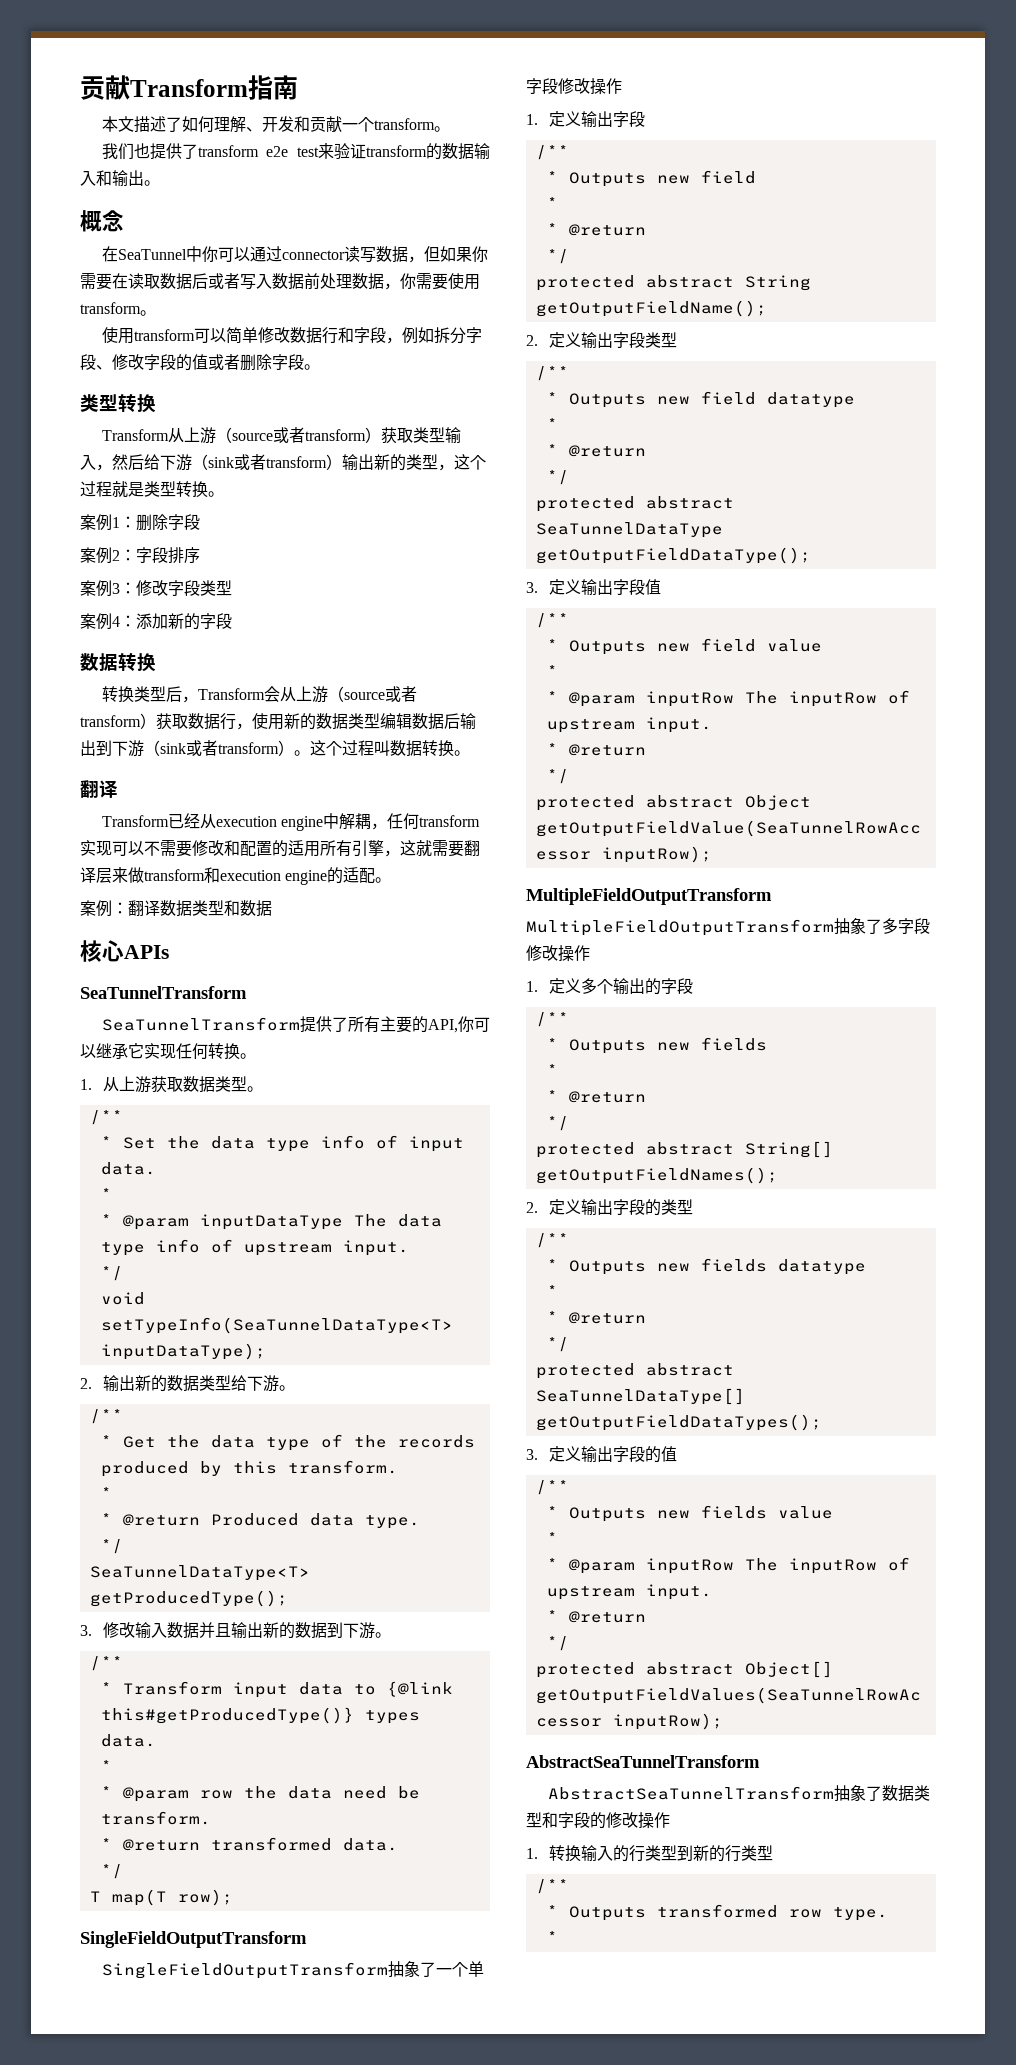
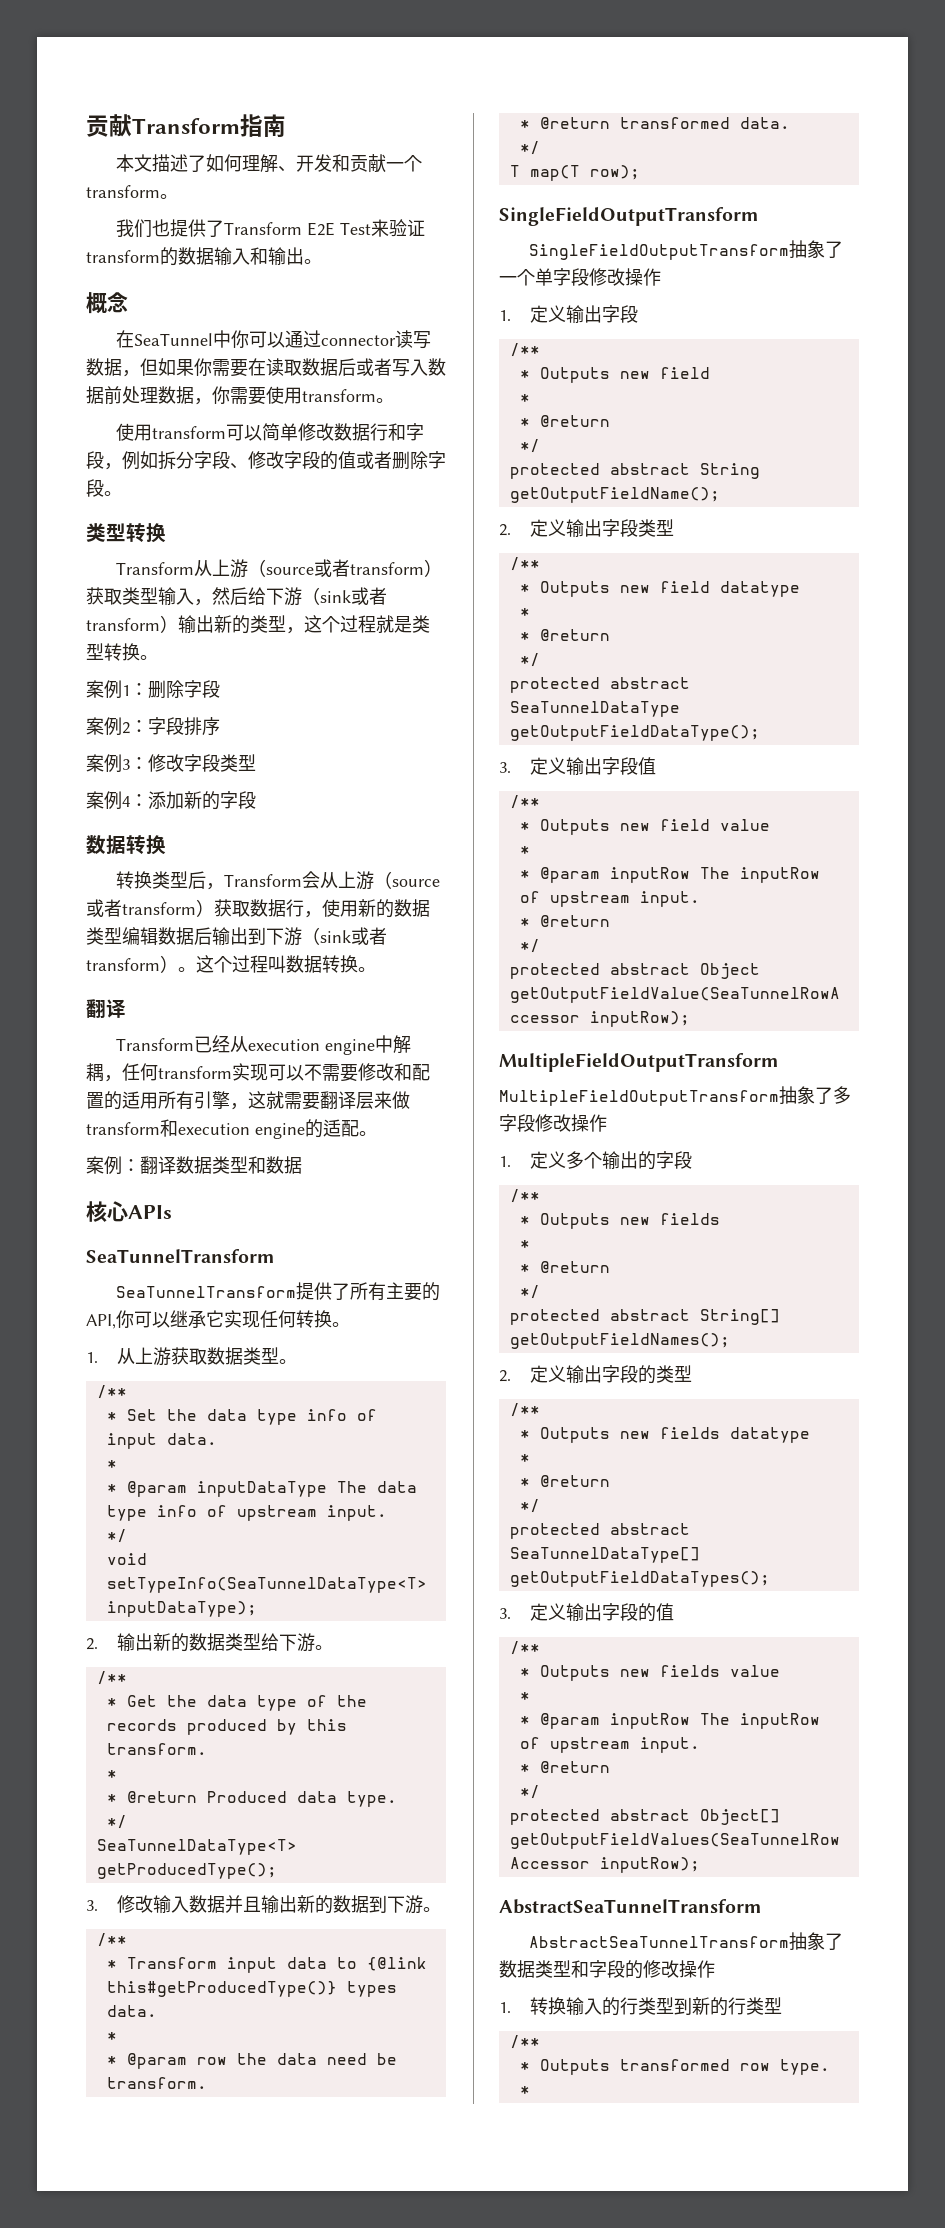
- 我们也提供了transform e2e test来验证transform的数据输入和输出。
+ 我们也提供了Transform E2E Test来验证transform的数据输入和输出。

